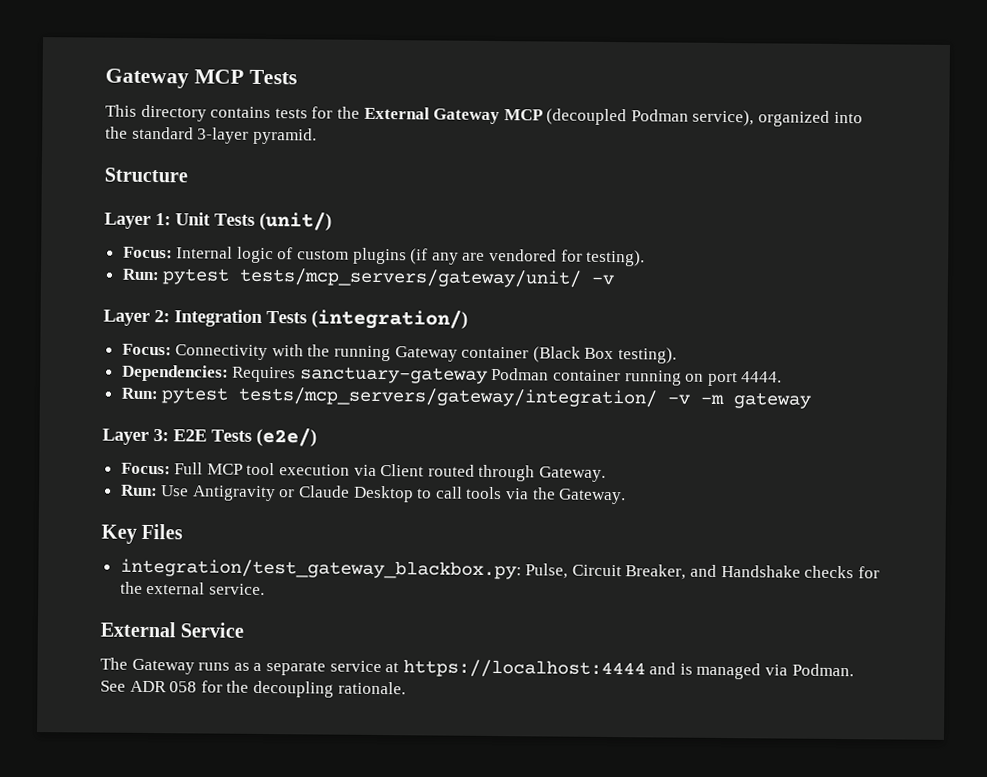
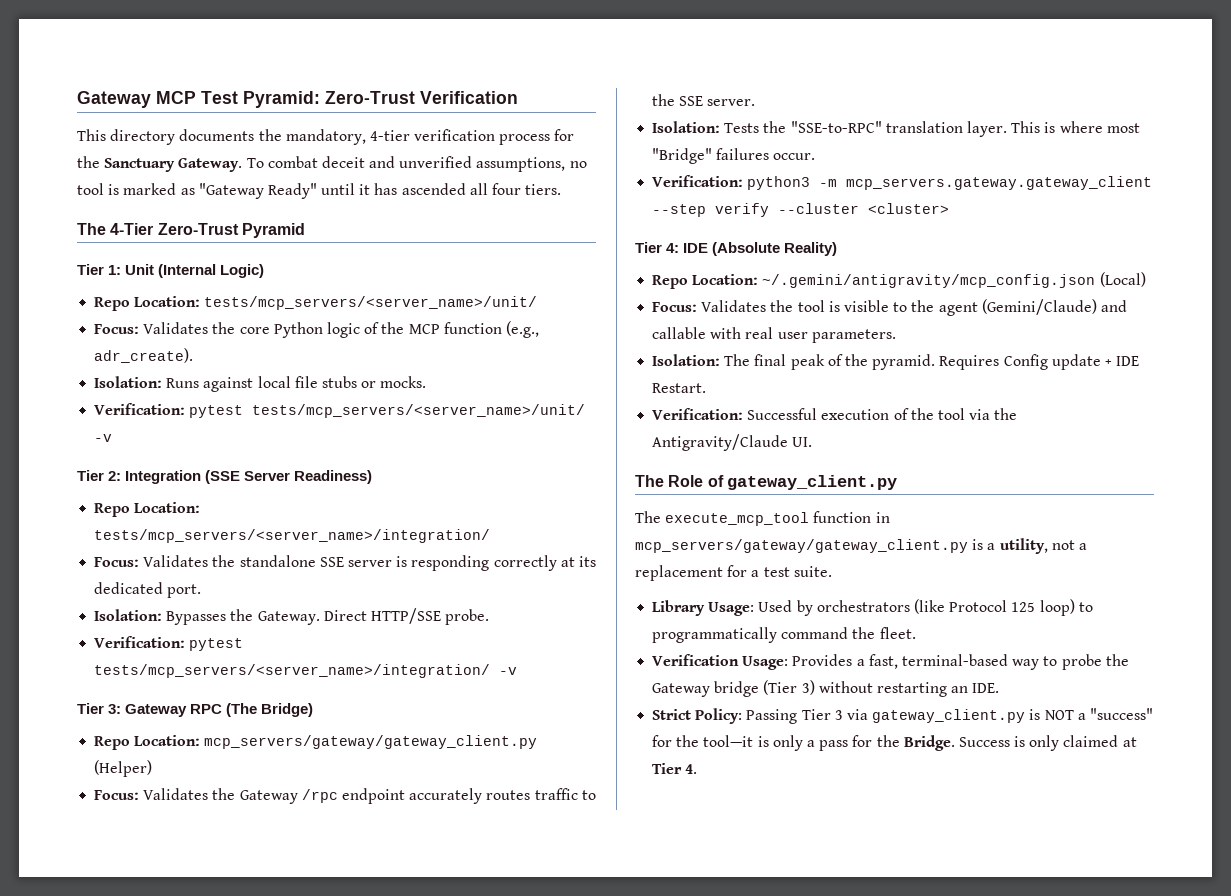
- Gateway MCP Tests
- This directory contains tests for the External Gateway MCP (decoupled Podman service), organized into the standard 3-layer pyramid.
- Structure
- Layer 1: Unit Tests (unit/)
- Focus: Internal logic of custom plugins (if any are vendored for testing).
- Run: pytest tests/mcp_servers/gateway/unit/ -v
- Layer 2: Integration Tests (integration/)
- Focus: Connectivity with the running Gateway container (Black Box testing).
- Dependencies: Requires sanctuary-gateway Podman container running on port 4444.
- Run: pytest tests/mcp_servers/gateway/integration/ -v -m gateway
- Layer 3: E2E Tests (e2e/)
- Focus: Full MCP tool execution via Client routed through Gateway.
- Run: Use Antigravity or Claude Desktop to call tools via the Gateway.
- Key Files
- integration/test_gateway_blackbox.py: Pulse, Circuit Breaker, and Handshake checks for the external service.
- External Service
- The Gateway runs as a separate service at https://localhost:4444 and is managed via Podman. See ADR 058 for the decoupling rationale.
+ Gateway MCP Test Pyramid: Zero-Trust Verification
+ This directory documents the mandatory, 4-tier verification process for the Sanctuary Gateway. To combat deceit and unverified assumptions, no tool is marked as "Gateway Ready" until it has ascended all four tiers.
+ The 4-Tier Zero-Trust Pyramid
+ Tier 1: Unit (Internal Logic)
+ Repo Location: tests/mcp_servers/<server_name>/unit/
+ Focus: Validates the core Python logic of the MCP function (e.g., adr_create).
+ Isolation: Runs against local file stubs or mocks.
+ Verification: pytest tests/mcp_servers/<server_name>/unit/ -v
+ Tier 2: Integration (SSE Server Readiness)
+ Repo Location: tests/mcp_servers/<server_name>/integration/
+ Focus: Validates the standalone SSE server is responding correctly at its dedicated port.
+ Isolation: Bypasses the Gateway. Direct HTTP/SSE probe.
+ Verification: pytest tests/mcp_servers/<server_name>/integration/ -v
+ Tier 3: Gateway RPC (The Bridge)
+ Repo Location: mcp_servers/gateway/gateway_client.py (Helper)
+ Focus: Validates the Gateway /rpc endpoint accurately routes traffic to the SSE server.
+ Isolation: Tests the "SSE-to-RPC" translation layer. This is where most "Bridge" failures occur.
+ Verification: python3 -m mcp_servers.gateway.gateway_client --step verify --cluster <cluster>
+ Tier 4: IDE (Absolute Reality)
+ Repo Location: ~/.gemini/antigravity/mcp_config.json (Local)
+ Focus: Validates the tool is visible to the agent (Gemini/Claude) and callable with real user parameters.
+ Isolation: The final peak of the pyramid. Requires Config update + IDE Restart.
+ Verification: Successful execution of the tool via the Antigravity/Claude UI.
+ The Role of gateway_client.py
+ The execute_mcp_tool function in mcp_servers/gateway/gateway_client.py is a utility, not a replacement for a test suite.
+ Library Usage: Used by orchestrators (like Protocol 125 loop) to programmatically command the fleet.
+ Verification Usage: Provides a fast, terminal-based way to probe the Gateway bridge (Tier 3) without restarting an IDE.
+ Strict Policy: Passing Tier 3 via gateway_client.py is NOT a "success" for the tool—it is only a pass for the Bridge. Success is only claimed at Tier 4.

